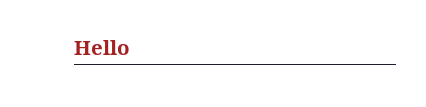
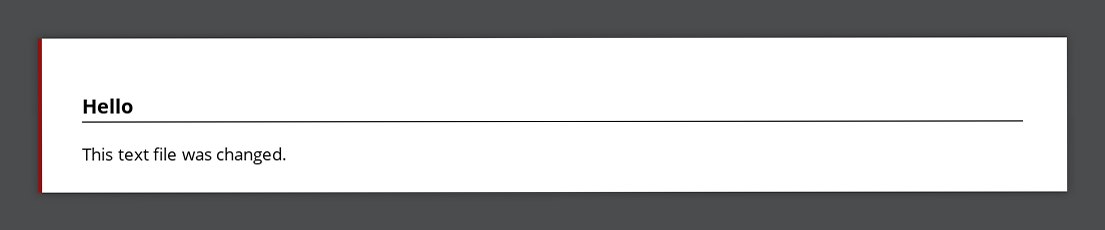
+ This text file was changed.

